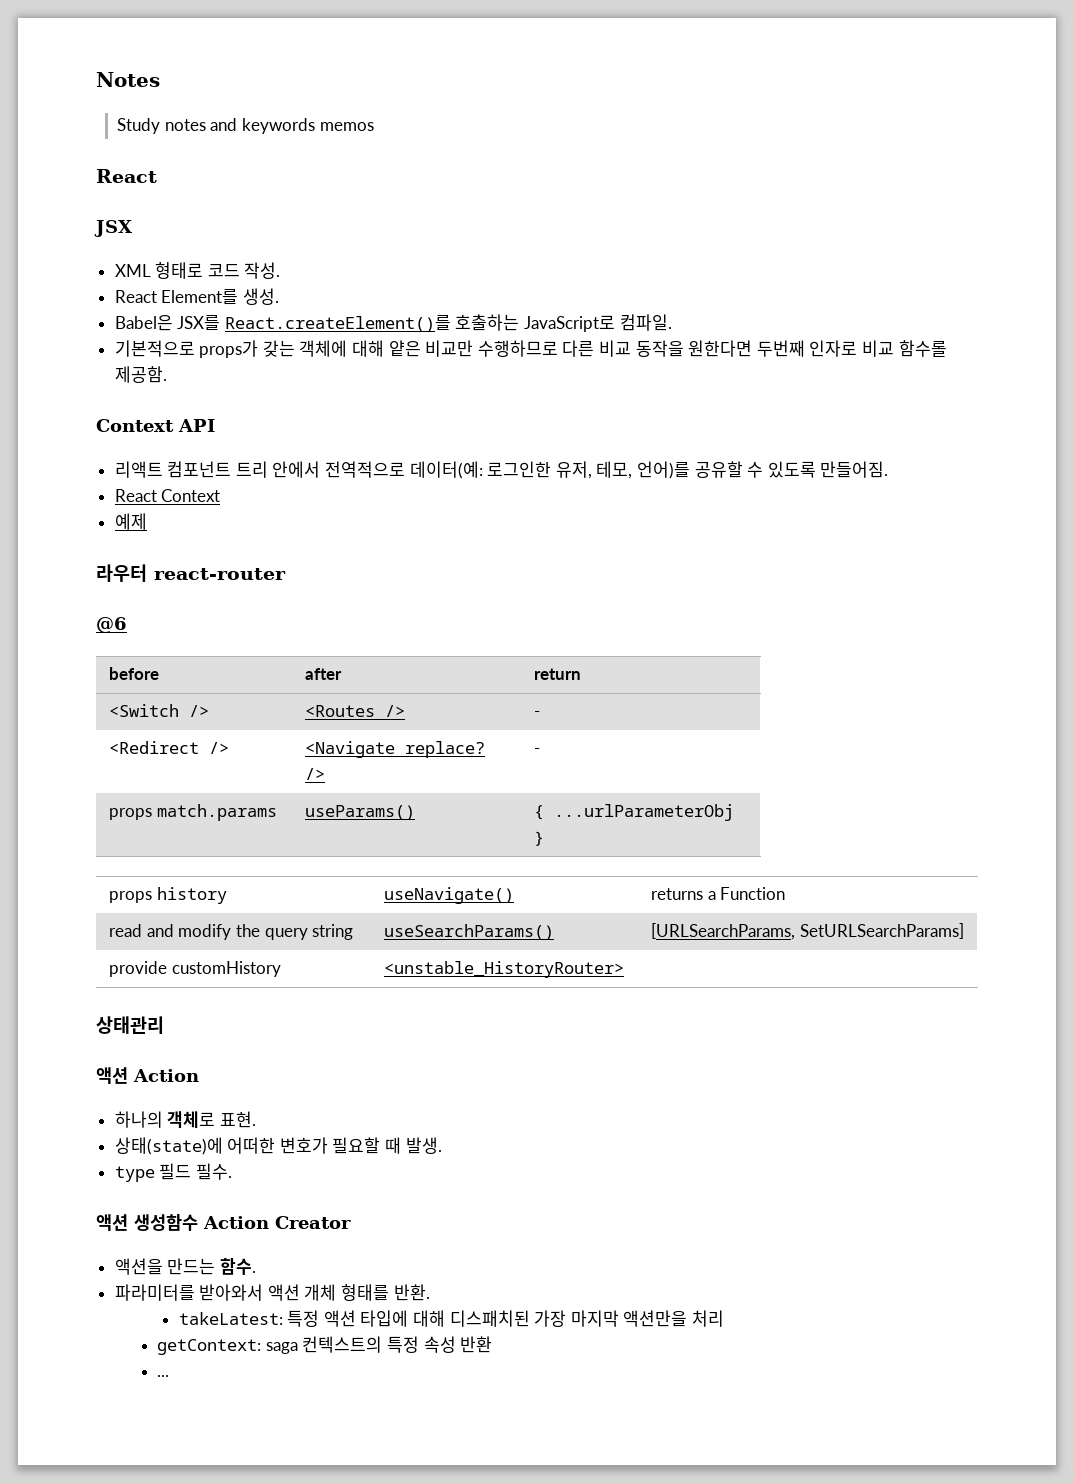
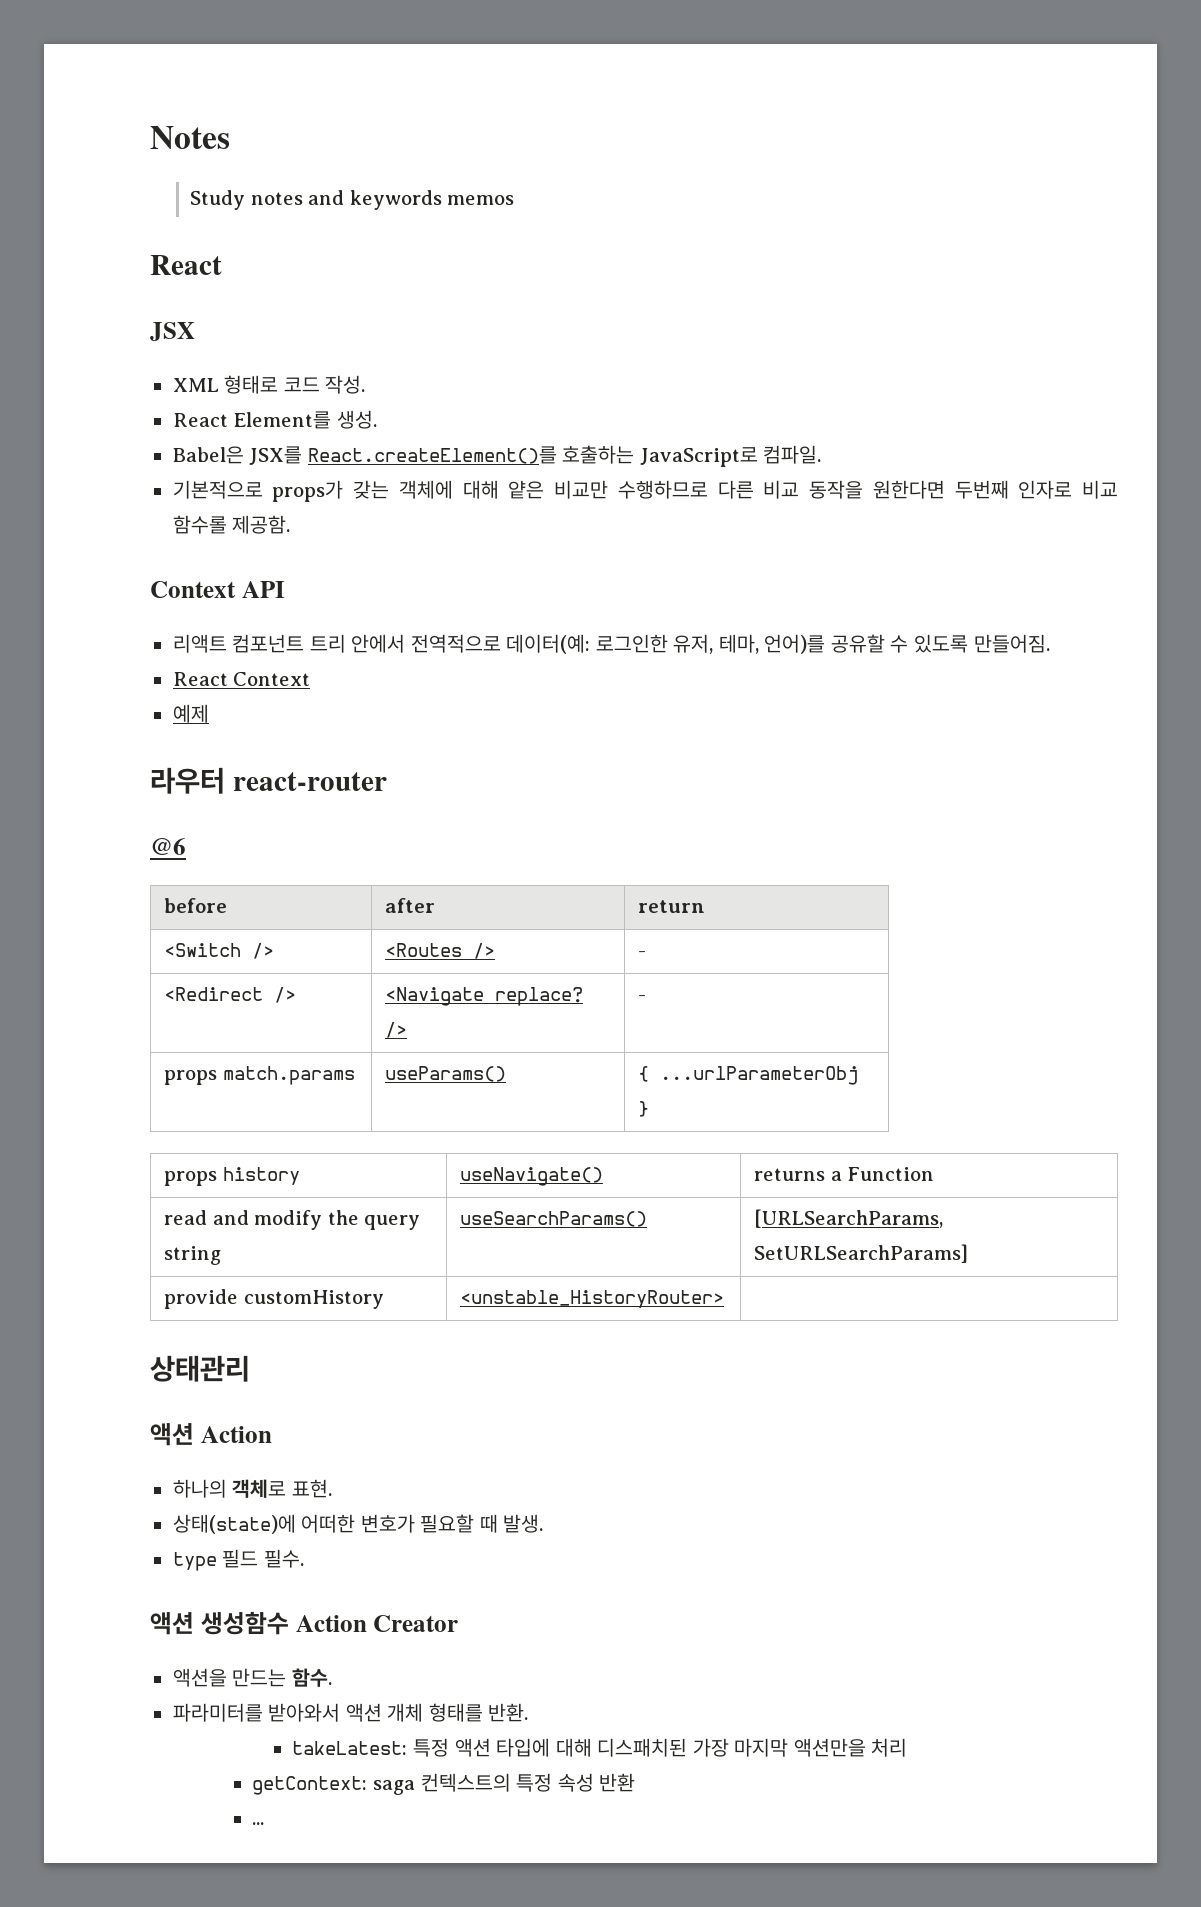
- 리액트 컴포넌트 트리 안에서 전역적으로 데이터(예: 로그인한 유저, 테모, 언어)를 공유할 수 있도록 만들어짐.
+ 리액트 컴포넌트 트리 안에서 전역적으로 데이터(예: 로그인한 유저, 테마, 언어)를 공유할 수 있도록 만들어짐.

